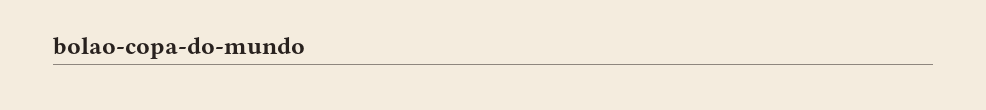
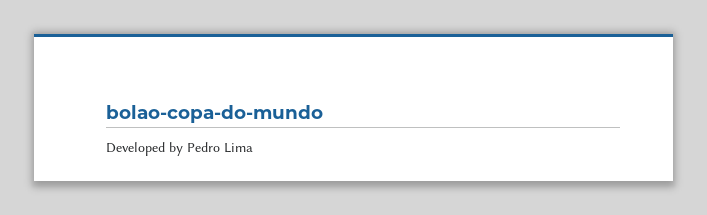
+ Developed by Pedro Lima

